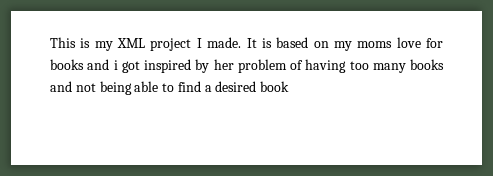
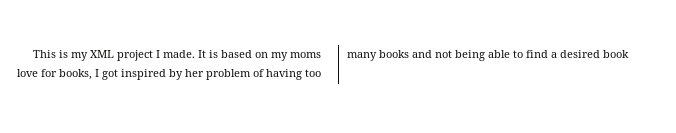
- It is based on my moms love for books and i got inspired by her problem of having too many books and not being able to find a desired book
+ It is based on my moms love for books, I got inspired by her problem of having too many books and not being able to find a desired book

